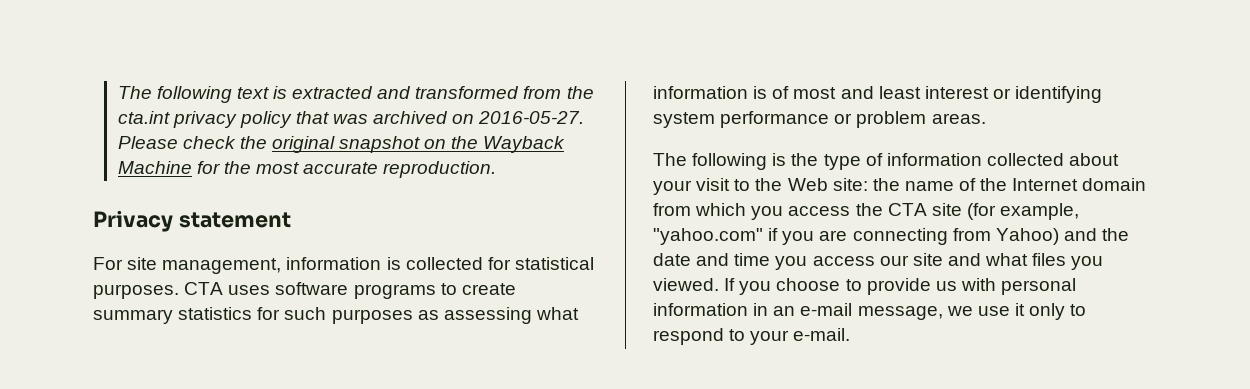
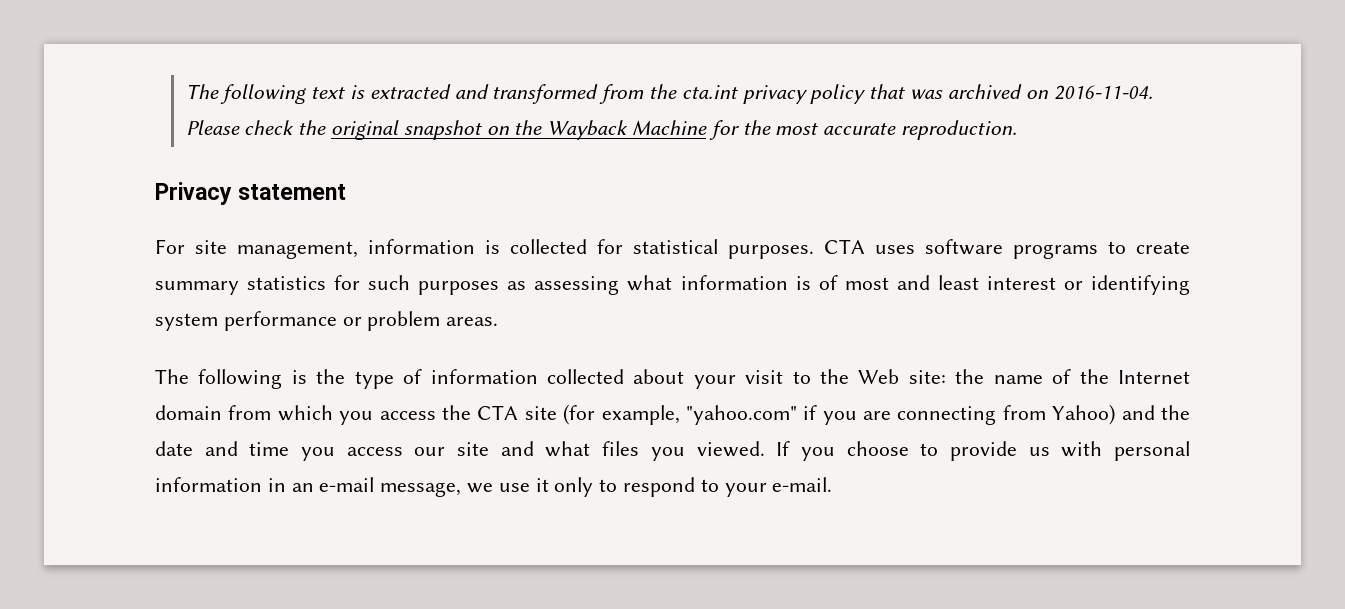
- The following text is extracted and transformed from the cta.int privacy policy that was archived on 2016-05-27.
+ The following text is extracted and transformed from the cta.int privacy policy that was archived on 2016-11-04.

